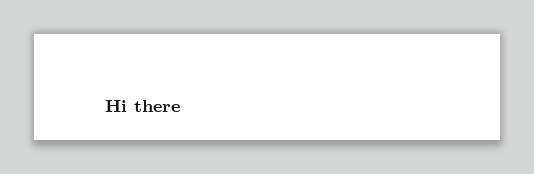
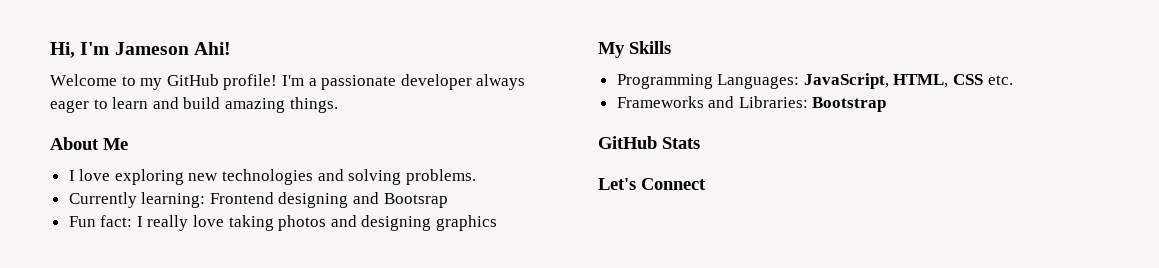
- Hi there
+ Hi, I'm Jameson Ahi!
+ Welcome to my GitHub profile! I'm a passionate developer always eager to learn and build amazing things.
+ About Me
+ I love exploring new technologies and solving problems.
+ Currently learning: Frontend designing and Bootsrap
+ Fun fact: I really love taking photos and designing graphics
+ My Skills
+ Programming Languages: JavaScript, HTML, CSS etc.
+ Frameworks and Libraries: Bootstrap
+ GitHub Stats
+ Let's Connect

